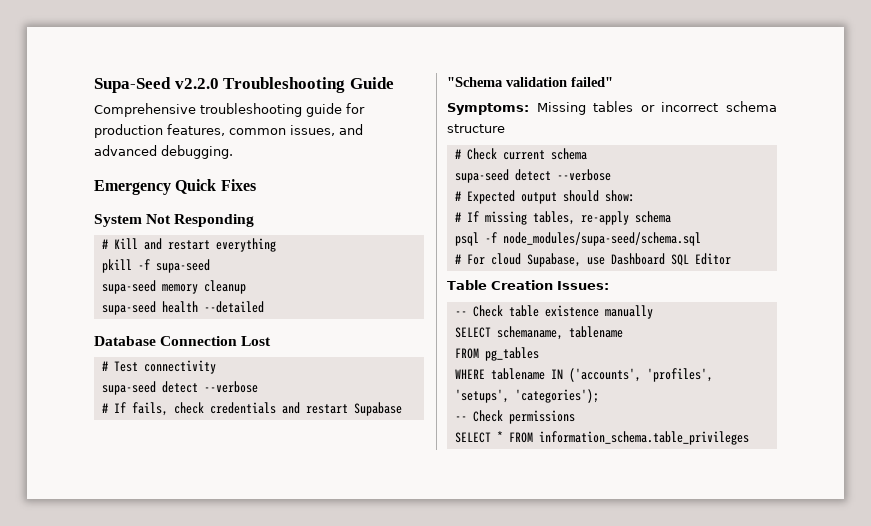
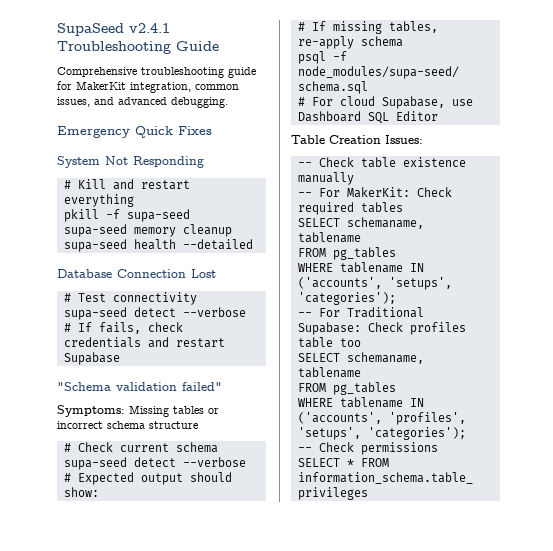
- Supa-Seed v2.2.0 Troubleshooting Guide
+ SupaSeed v2.4.1 Troubleshooting Guide
- Comprehensive troubleshooting guide for production features, common issues, and advanced debugging.
+ Comprehensive troubleshooting guide for MakerKit integration, common issues, and advanced debugging.
+ -- For MakerKit: Check required tables
+ SELECT schemaname, tablename
+ FROM pg_tables
+ WHERE tablename IN ('accounts', 'setups', 'categories');
+ -- For Traditional Supabase: Check profiles table too

